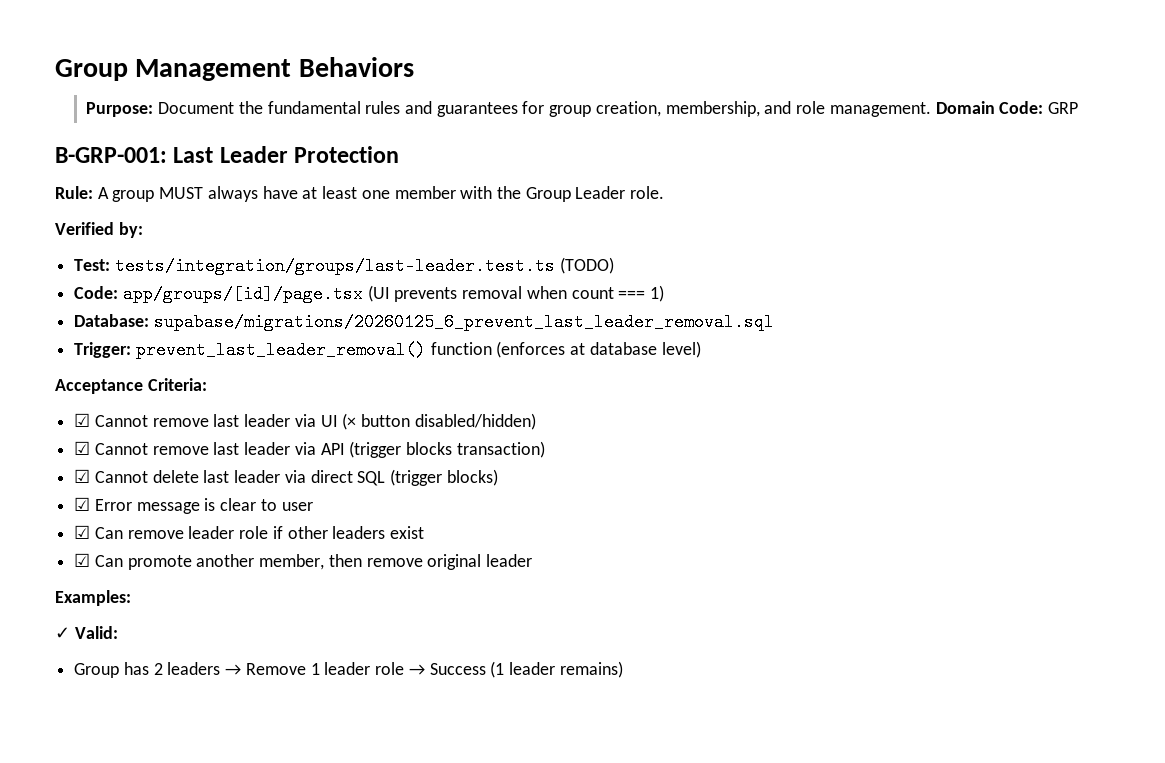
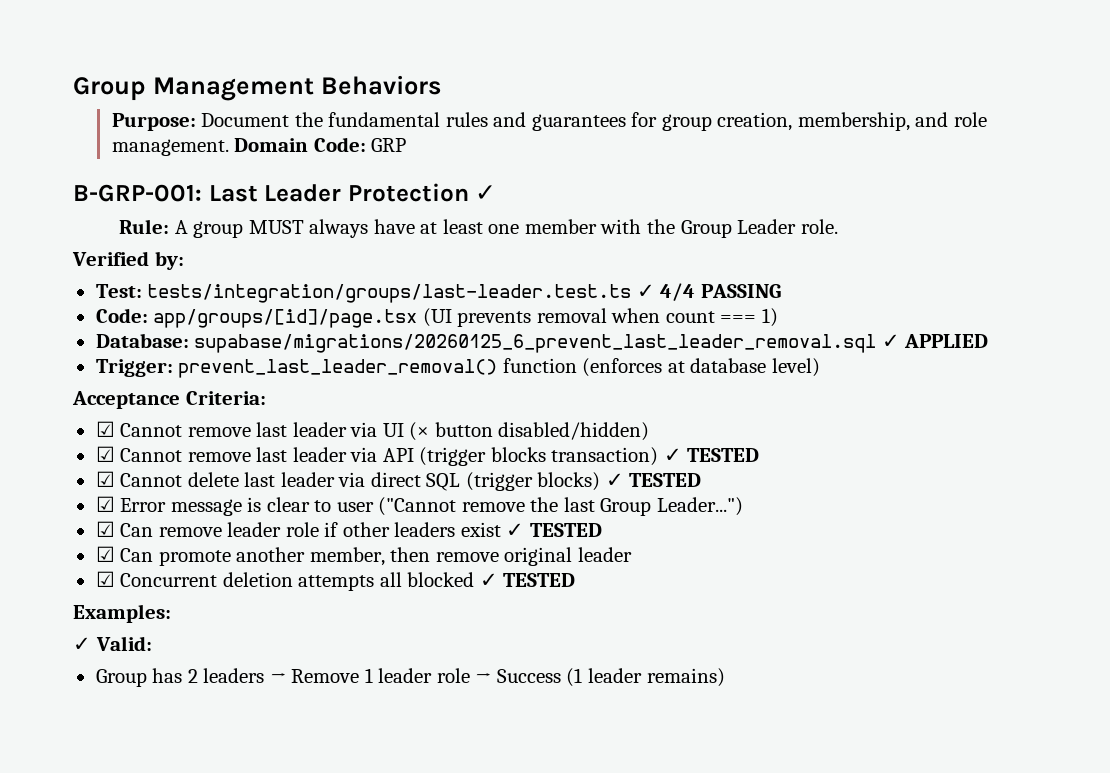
- B-GRP-001: Last Leader Protection
+ B-GRP-001: Last Leader Protection ✓
- Test: tests/integration/groups/last-leader.test.ts (TODO)
+ Test: tests/integration/groups/last-leader.test.ts ✓ 4/4 PASSING
- Database: supabase/migrations/20260125_6_prevent_last_leader_removal.sql
+ Database: supabase/migrations/20260125_6_prevent_last_leader_removal.sql ✓ APPLIED
- ☑ Cannot remove last leader via API (trigger blocks transaction)
+ ☑ Cannot remove last leader via API (trigger blocks transaction) ✓ TESTED
- ☑ Cannot delete last leader via direct SQL (trigger blocks)
+ ☑ Cannot delete last leader via direct SQL (trigger blocks) ✓ TESTED
- ☑ Error message is clear to user
+ ☑ Error message is clear to user ("Cannot remove the last Group Leader...")
- ☑ Can remove leader role if other leaders exist
+ ☑ Can remove leader role if other leaders exist ✓ TESTED
+ ☑ Concurrent deletion attempts all blocked ✓ TESTED

